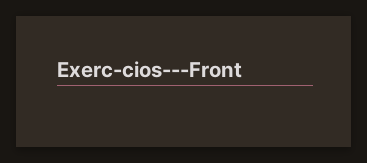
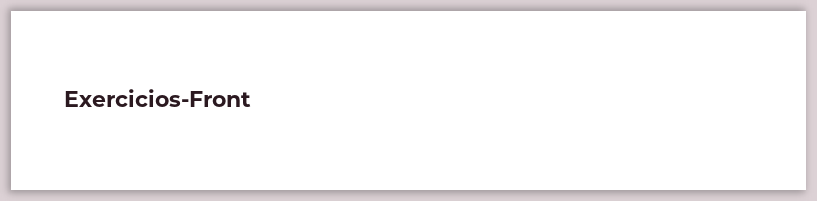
- Exerc-cios---Front
+ Exercicios-Front

